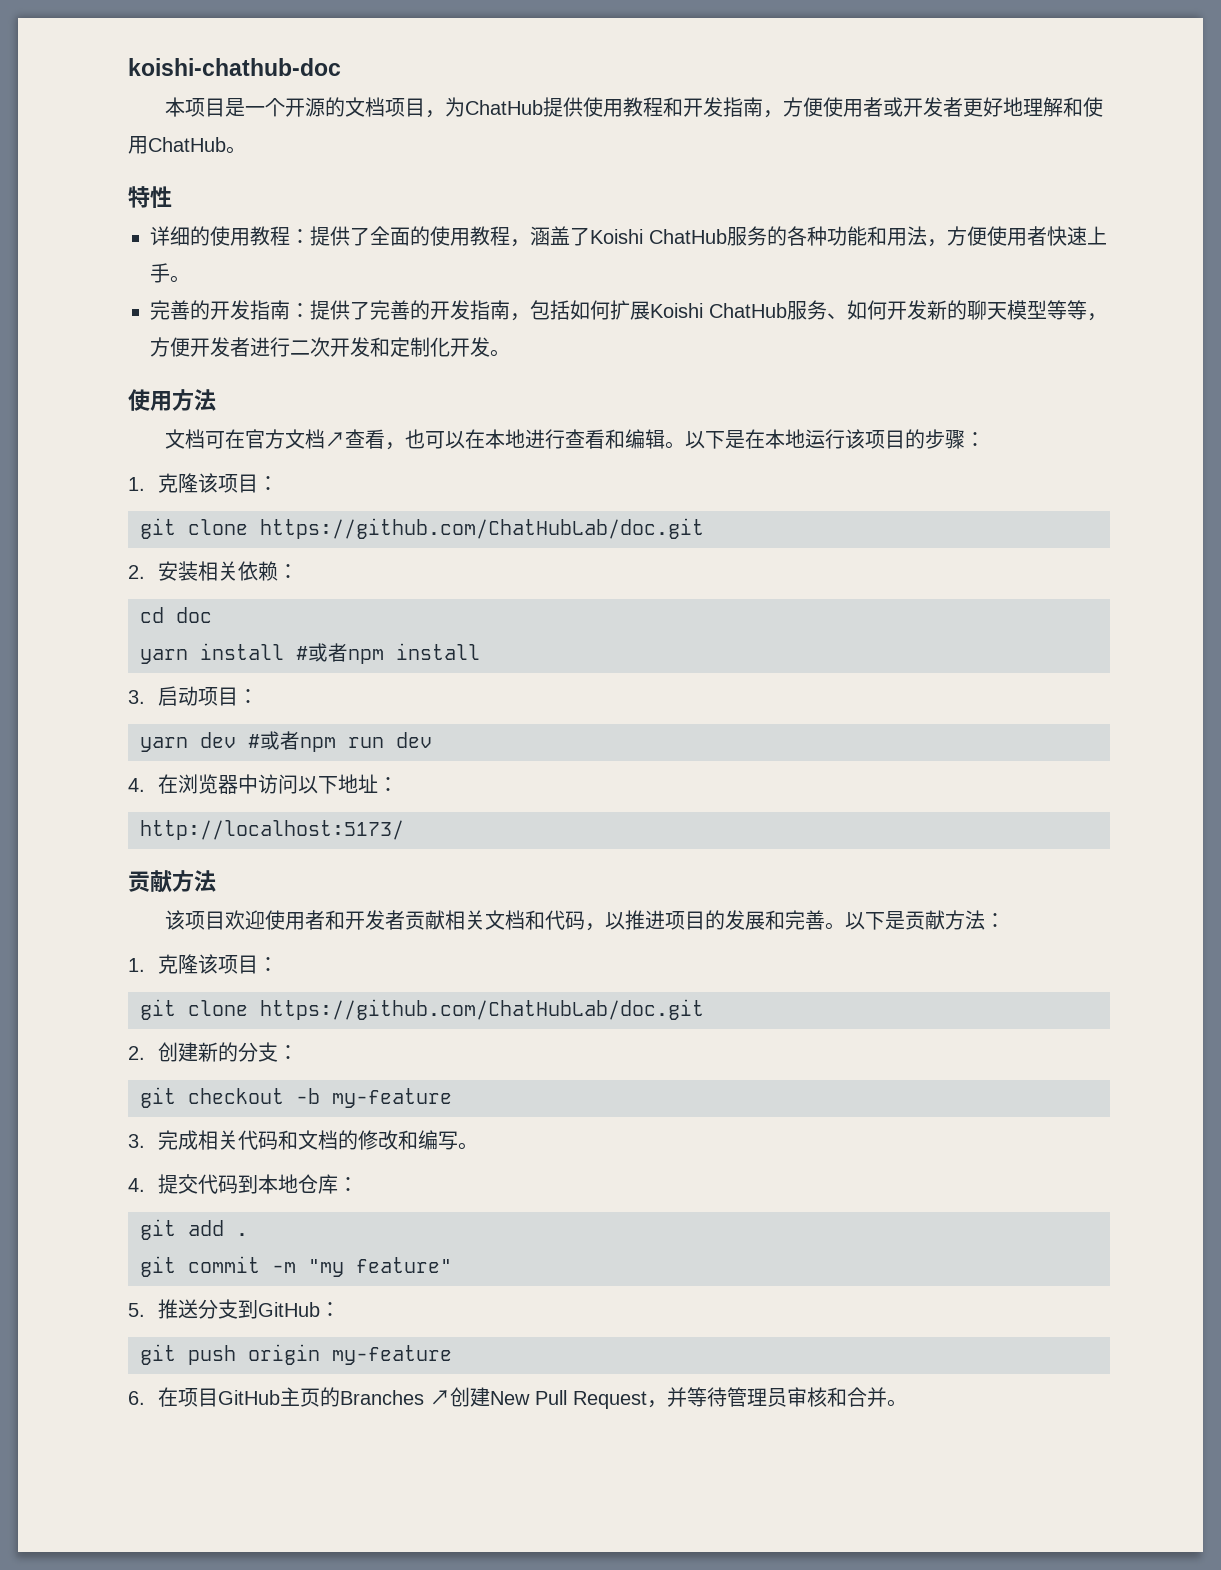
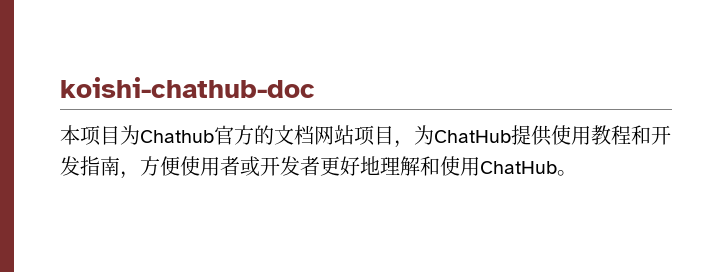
- 本项目是一个开源的文档项目，为ChatHub提供使用教程和开发指南，方便使用者或开发者更好地理解和使用ChatHub。
+ 本项目为Chathub官方的文档网站项目，为ChatHub提供使用教程和开发指南，方便使用者或开发者更好地理解和使用ChatHub。
- 特性
- 详细的使用教程：提供了全面的使用教程，涵盖了Koishi ChatHub服务的各种功能和用法，方便使用者快速上手。
- 完善的开发指南：提供了完善的开发指南，包括如何扩展Koishi ChatHub服务、如何开发新的聊天模型等等，方便开发者进行二次开发和定制化开发。
- 使用方法
- 文档可在官方文档↗查看，也可以在本地进行查看和编辑。以下是在本地运行该项目的步骤：
- 1.克隆该项目：
- git clone https://github.com/ChatHubLab/doc.git
- 2.安装相关依赖：
- cd doc
- yarn install #或者npm install
- 3.启动项目：
- yarn dev #或者npm run dev
- 4.在浏览器中访问以下地址：
- http://localhost:5173/
- 贡献方法
- 该项目欢迎使用者和开发者贡献相关文档和代码，以推进项目的发展和完善。以下是贡献方法：
- 1.克隆该项目：
- git clone https://github.com/ChatHubLab/doc.git
- 2.创建新的分支：
- git checkout -b my-feature
- 3.完成相关代码和文档的修改和编写。
- 4.提交代码到本地仓库：
- git add .
- git commit -m "my feature"
- 5.推送分支到GitHub：
- git push origin my-feature
- 6.在项目GitHub主页的Branches ↗创建New Pull Request，并等待管理员审核和合并。

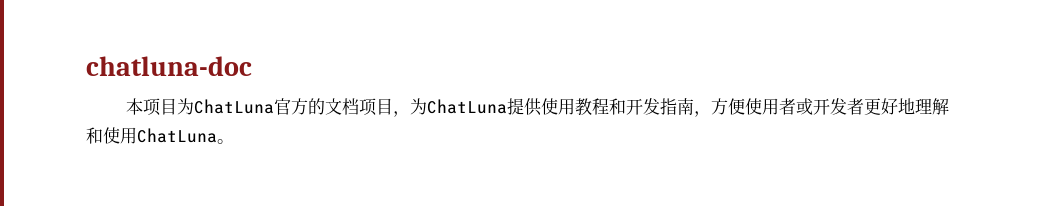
- koishi-chathub-doc
+ chatluna-doc
- 本项目为Chathub官方的文档网站项目，为ChatHub提供使用教程和开发指南，方便使用者或开发者更好地理解和使用ChatHub。
+ 本项目为ChatLuna官方的文档项目，为ChatLuna提供使用教程和开发指南，方便使用者或开发者更好地理解和使用ChatLuna。

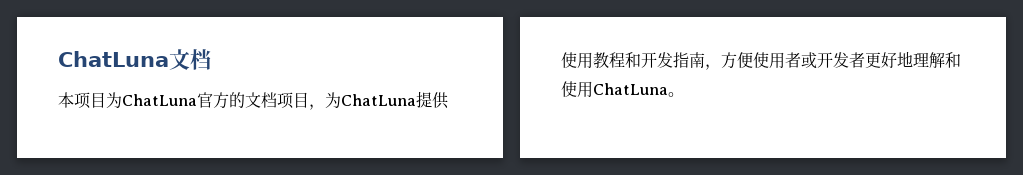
- chatluna-doc
+ ChatLuna文档

